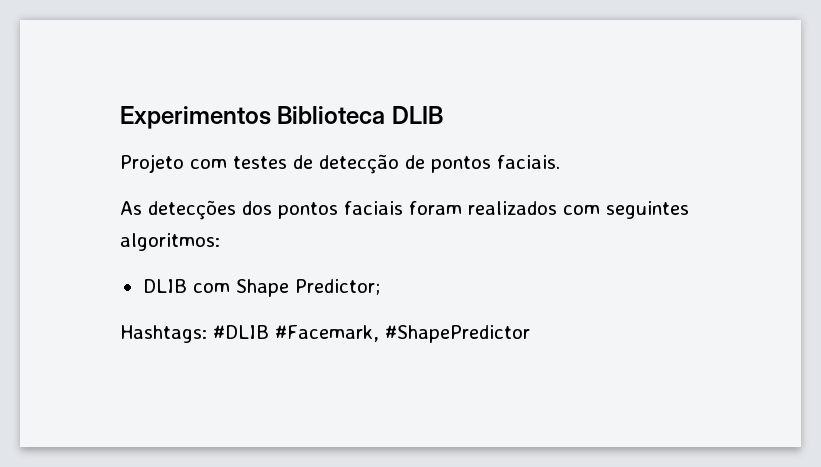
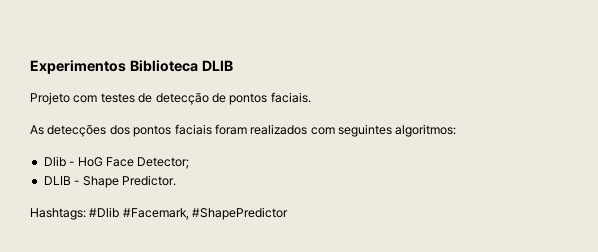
- DLIB com Shape Predictor;
+ Dlib - HoG Face Detector;
+ DLIB - Shape Predictor.
- Hashtags: #DLIB #Facemark, #ShapePredictor
+ Hashtags: #Dlib #Facemark, #ShapePredictor

